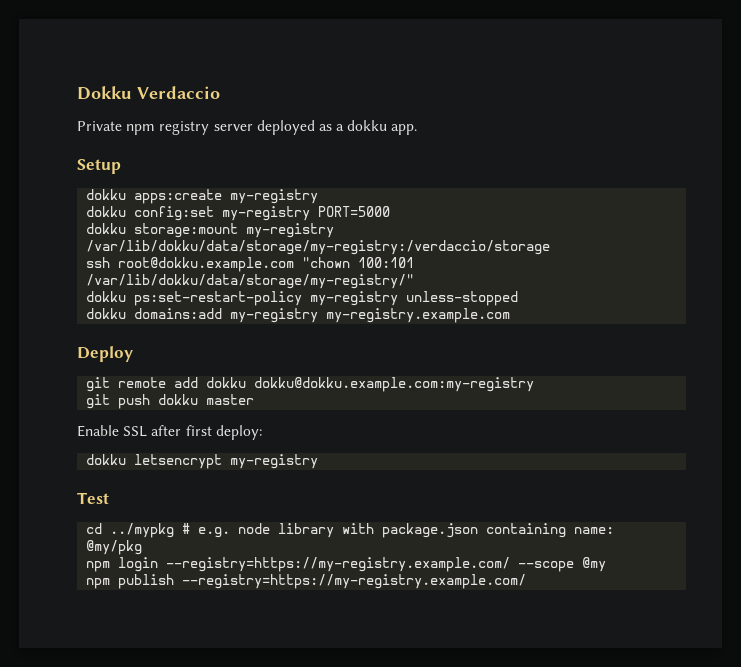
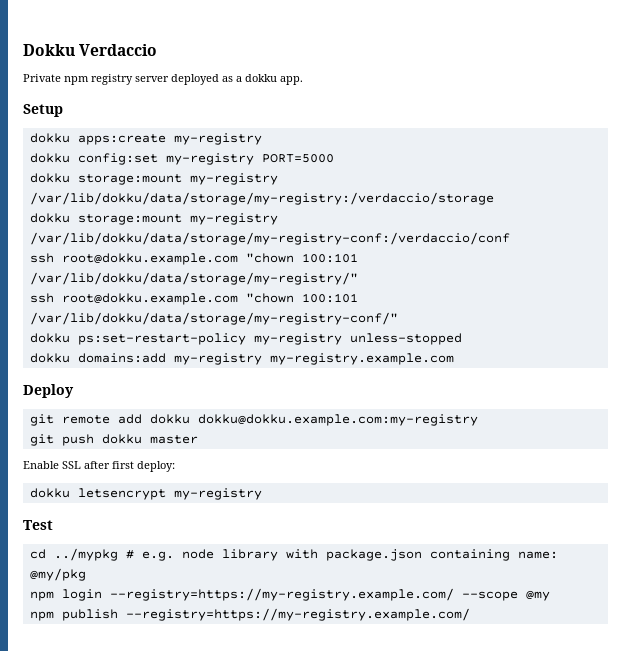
+ dokku storage:mount my-registry /var/lib/dokku/data/storage/my-registry-conf:/verdaccio/conf
+ ssh root@dokku.example.com "chown 100:101 /var/lib/dokku/data/storage/my-registry-conf/"

